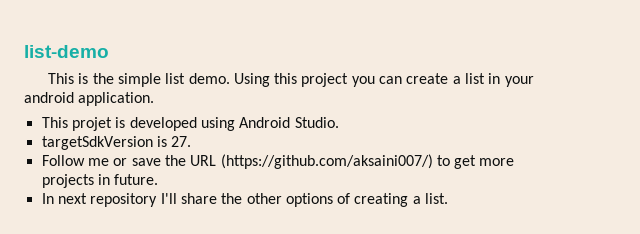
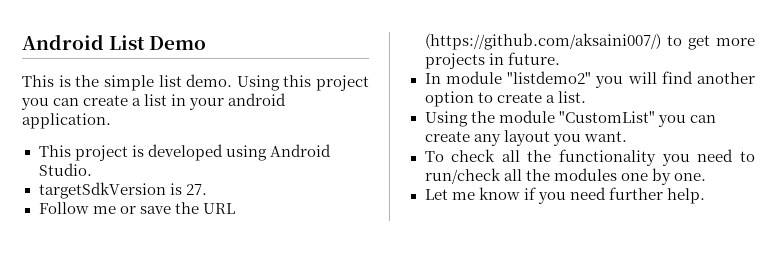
- list-demo
+ Android List Demo
- This projet is developed using Android Studio.
+ This project is developed using Android Studio.
- In next repository I'll share the other options of creating a list.
+ In module "listdemo2" you will find another option to create a list.
+ Using the module "CustomList" you can create any layout you want.
+ To check all the functionality you need to run/check all the modules one by one.
+ Let me know if you need further help.

